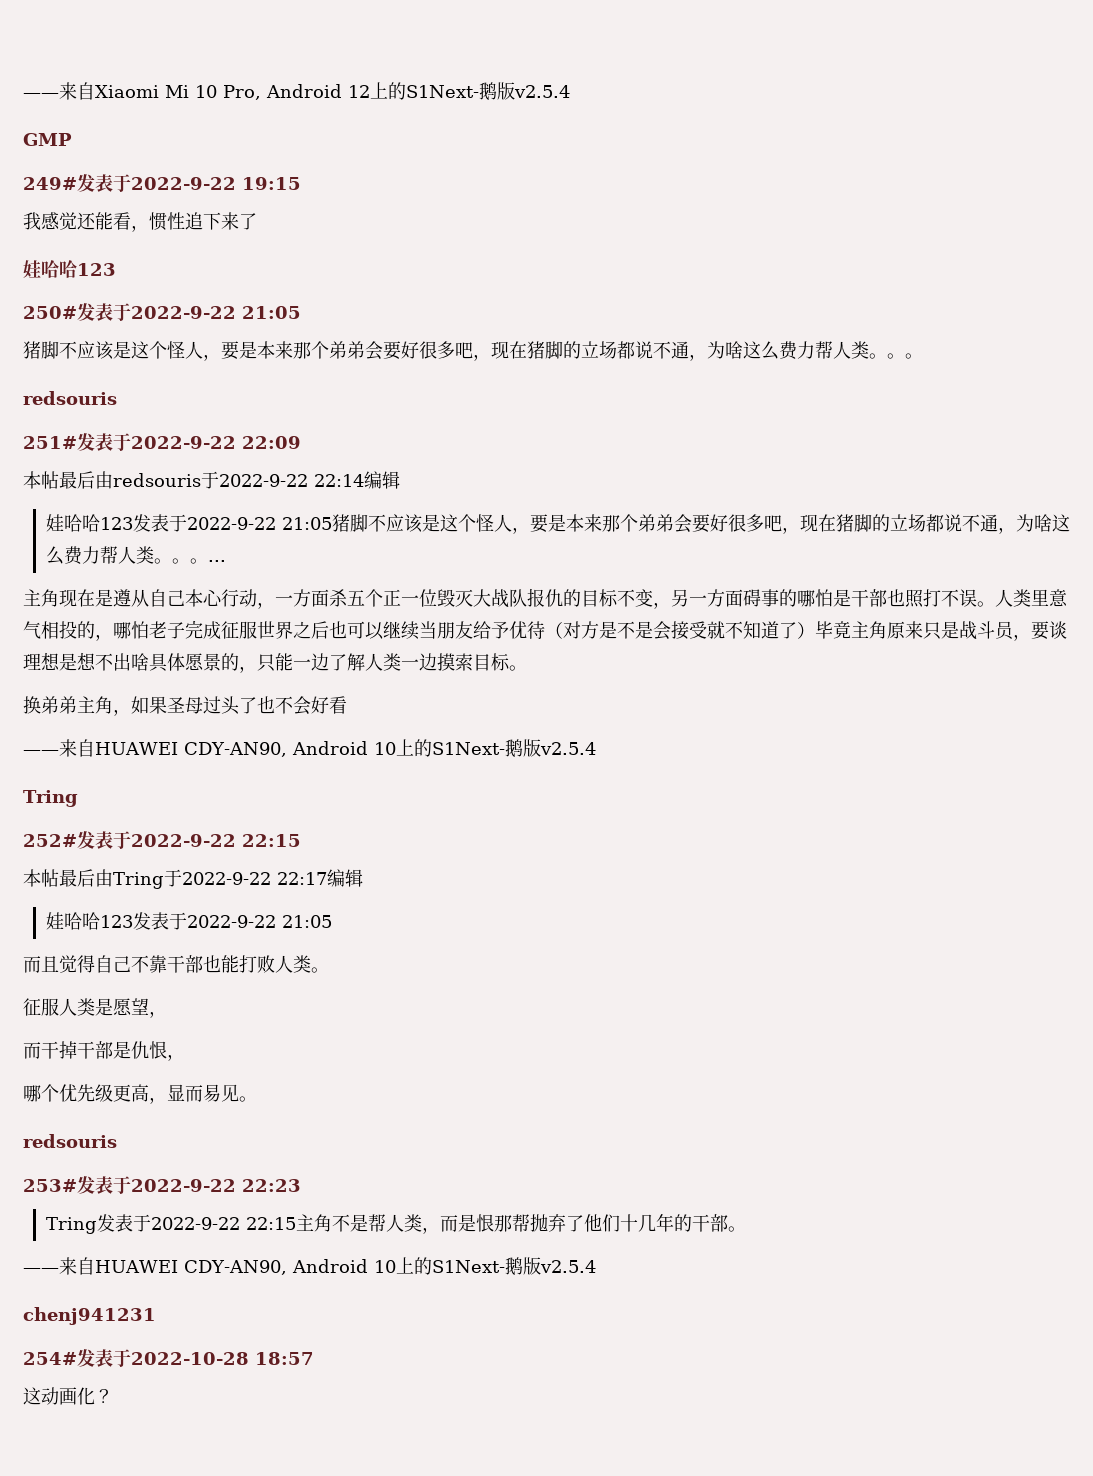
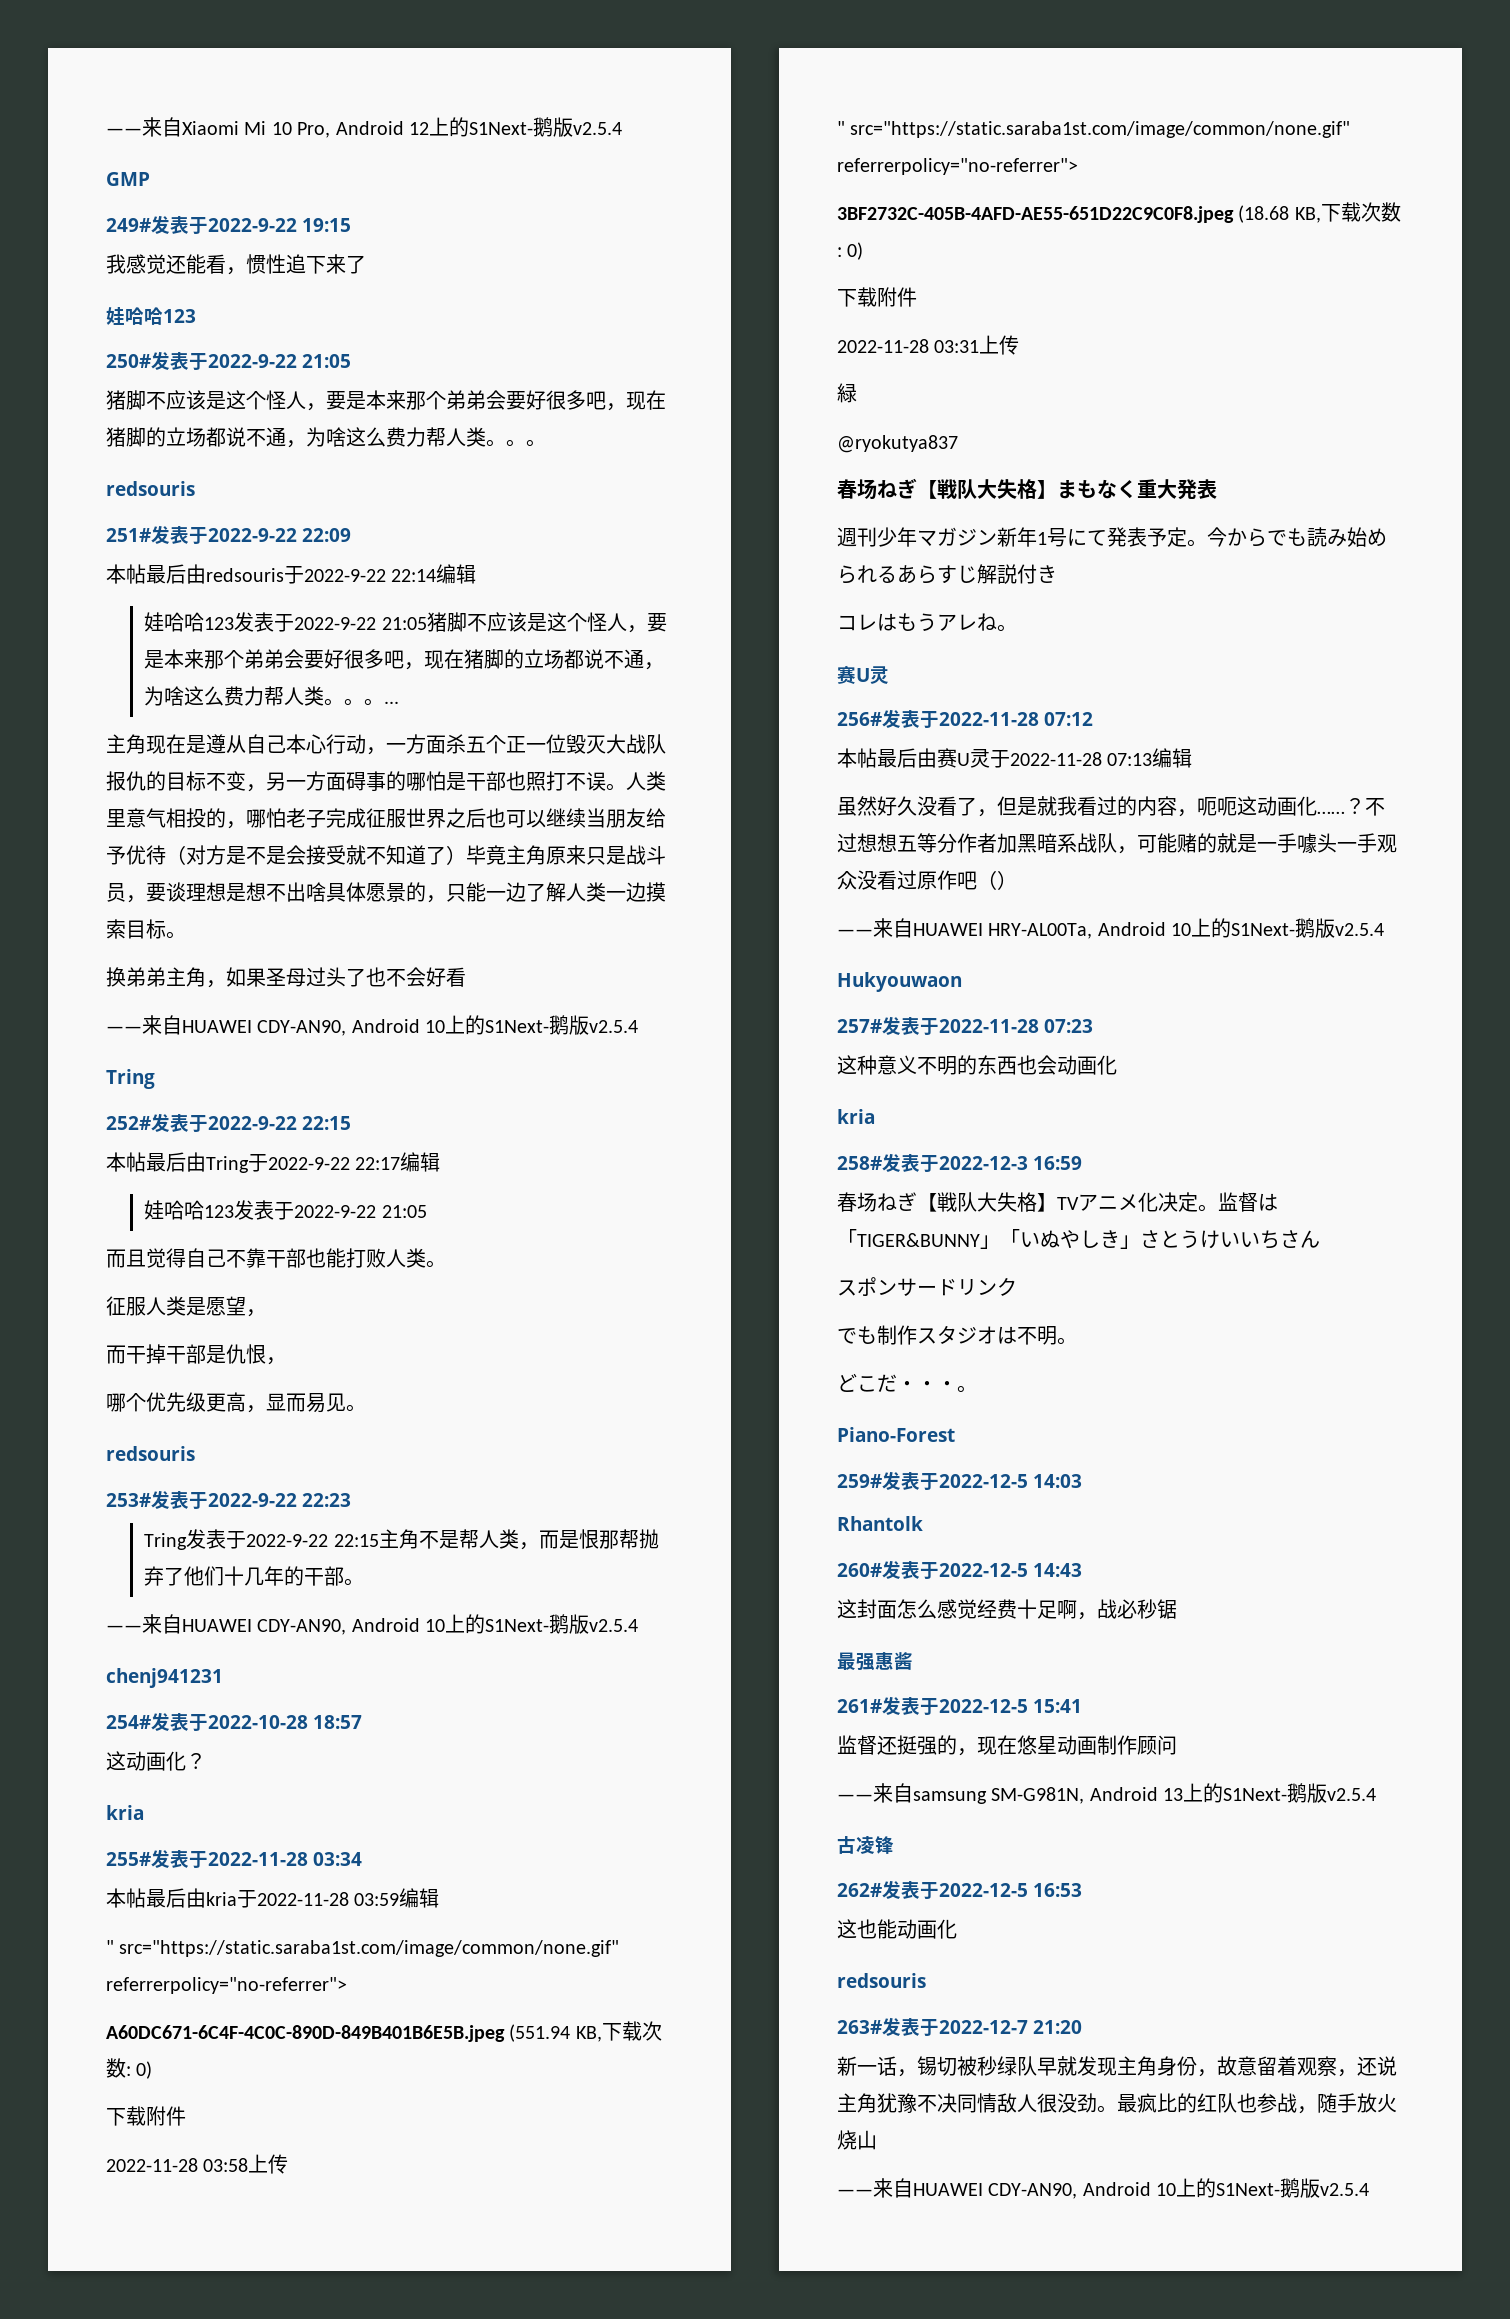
  这动画化？
+ kria
+ 255#发表于2022-11-28 03:34
+ 本帖最后由kria于2022-11-28 03:59编辑
+ " src="https://static.saraba1st.com/image/common/none.gif" referrerpolicy="no-referrer">
+ A60DC671-6C4F-4C0C-890D-849B401B6E5B.jpeg (551.94 KB,下载次数: 0)
+ 下载附件
+ 2022-11-28 03:58上传
+ " src="https://static.saraba1st.com/image/common/none.gif" referrerpolicy="no-referrer">
+ 3BF2732C-405B-4AFD-AE55-651D22C9C0F8.jpeg (18.68 KB,下载次数: 0)
+ 下载附件
+ 2022-11-28 03:31上传
+ 緑
+ @ryokutya837
+ 春场ねぎ【戦队大失格】まもなく重大発表
+ 週刊少年マガジン新年1号にて発表予定。今からでも読み始められるあらすじ解説付き
+ コレはもうアレね。
+ 赛U灵
+ 256#发表于2022-11-28 07:12
+ 本帖最后由赛U灵于2022-11-28 07:13编辑
+ 虽然好久没看了，但是就我看过的内容，呃呃这动画化……？不过想想五等分作者加黑暗系战队，可能赌的就是一手噱头一手观众没看过原作吧（）
+ ——来自HUAWEI HRY-AL00Ta, Android 10上的S1Next-鹅版v2.5.4
+ Hukyouwaon
+ 257#发表于2022-11-28 07:23
+ 这种意义不明的东西也会动画化
+ kria
+ 258#发表于2022-12-3 16:59
+ 春场ねぎ【戦队大失格】TVアニメ化决定。监督は「TIGER&BUNNY」「いぬやしき」さとうけいいちさん
+ スポンサードリンク
+ でも制作スタジオは不明。
+ どこだ・・・。
+ Piano-Forest
+ 259#发表于2022-12-5 14:03
+ Rhantolk
+ 260#发表于2022-12-5 14:43
+ 这封面怎么感觉经费十足啊，战必秒锯
+ 最强惠酱
+ 261#发表于2022-12-5 15:41
+ 监督还挺强的，现在悠星动画制作顾问
+ ——来自samsung SM-G981N, Android 13上的S1Next-鹅版v2.5.4
+ 古凌锋
+ 262#发表于2022-12-5 16:53
+ 这也能动画化
+ redsouris
+ 263#发表于2022-12-7 21:20
+ 新一话，锡切被秒绿队早就发现主角身份，故意留着观察，还说主角犹豫不决同情敌人很没劲。最疯比的红队也参战，随手放火烧山
+ ——来自HUAWEI CDY-AN90, Android 10上的S1Next-鹅版v2.5.4

